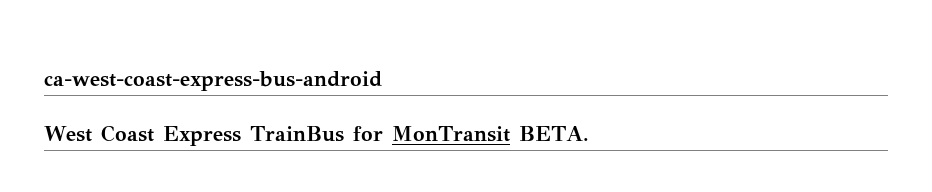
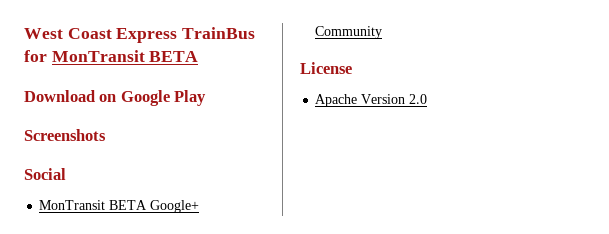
- ca-west-coast-express-bus-android
- West Coast Express TrainBus for MonTransit BETA.
+ West Coast Express TrainBus for MonTransit BETA
+ Download on Google Play
+ Screenshots
+ Social
+ MonTransit BETA Google+ Community
+ License
+ Apache Version 2.0

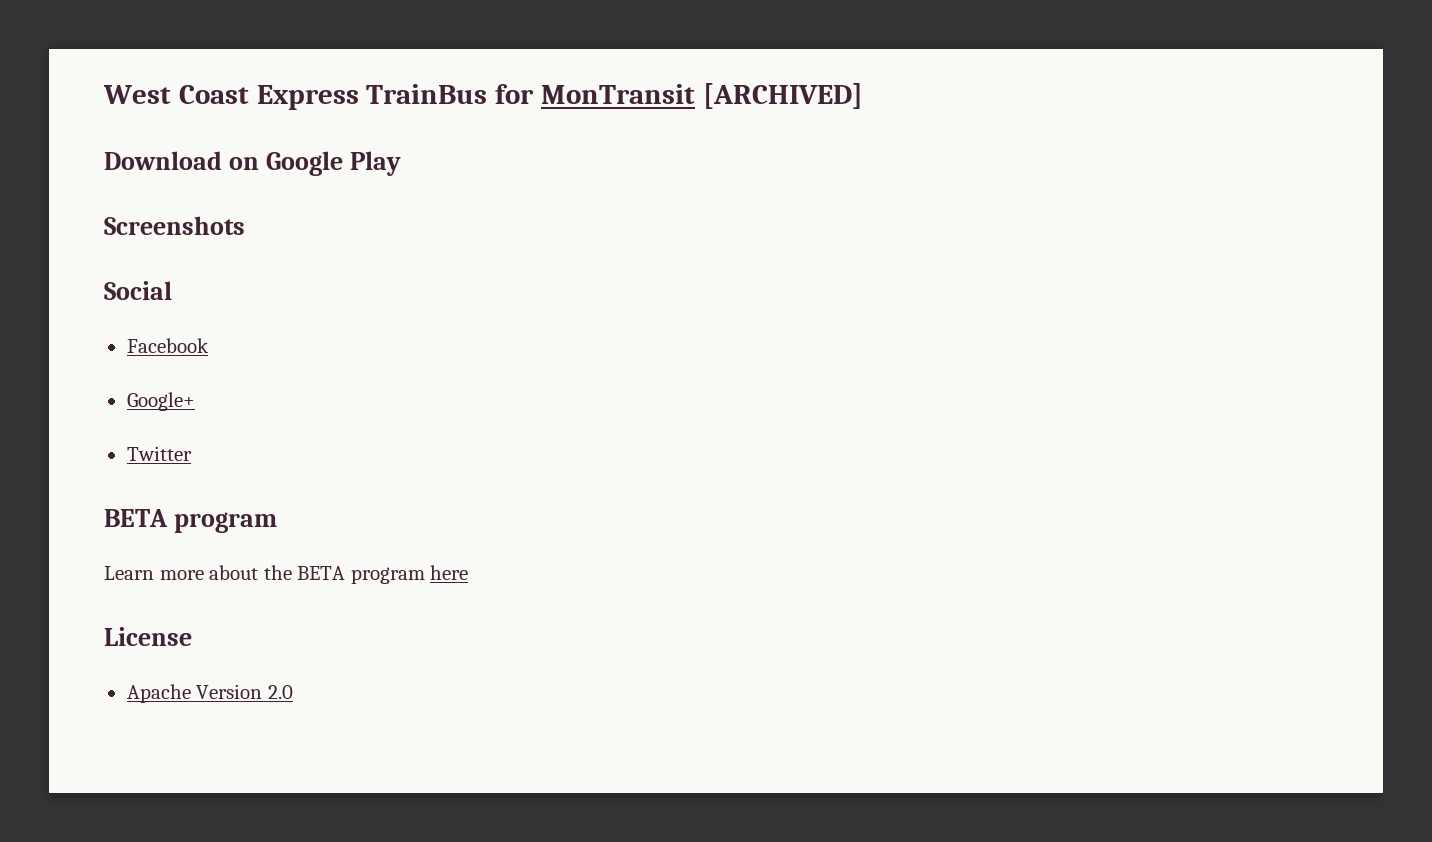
- West Coast Express TrainBus for MonTransit BETA
+ West Coast Express TrainBus for MonTransit [ARCHIVED]
- MonTransit BETA Google+ Community
+ Facebook
+ Google+
+ Twitter
+ BETA program
+ Learn more about the BETA program here

